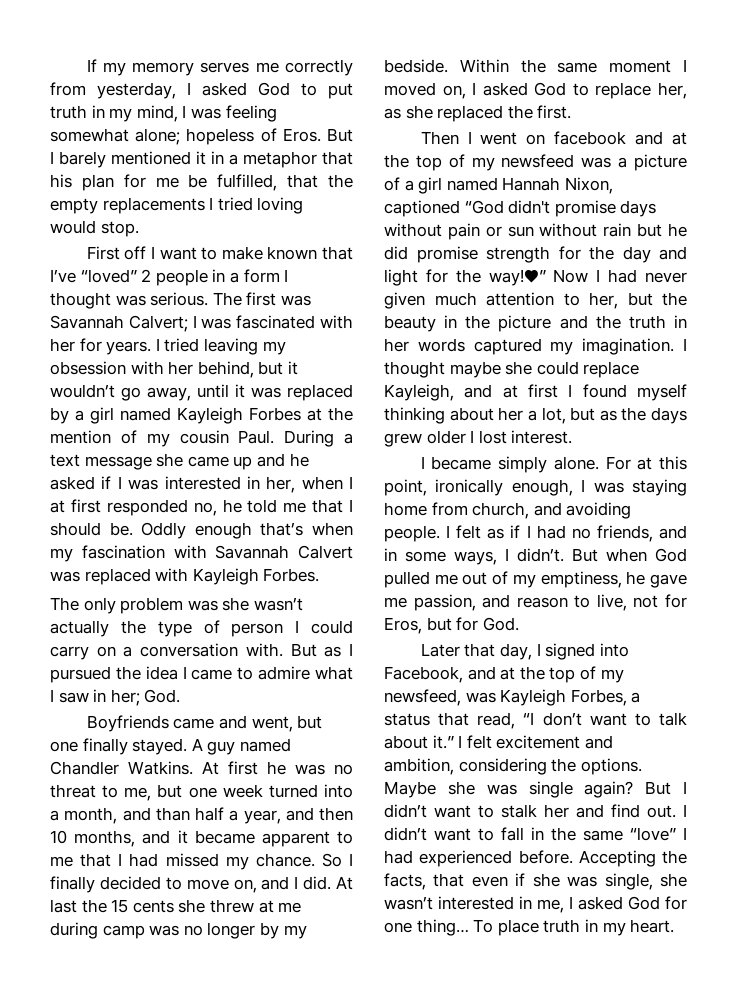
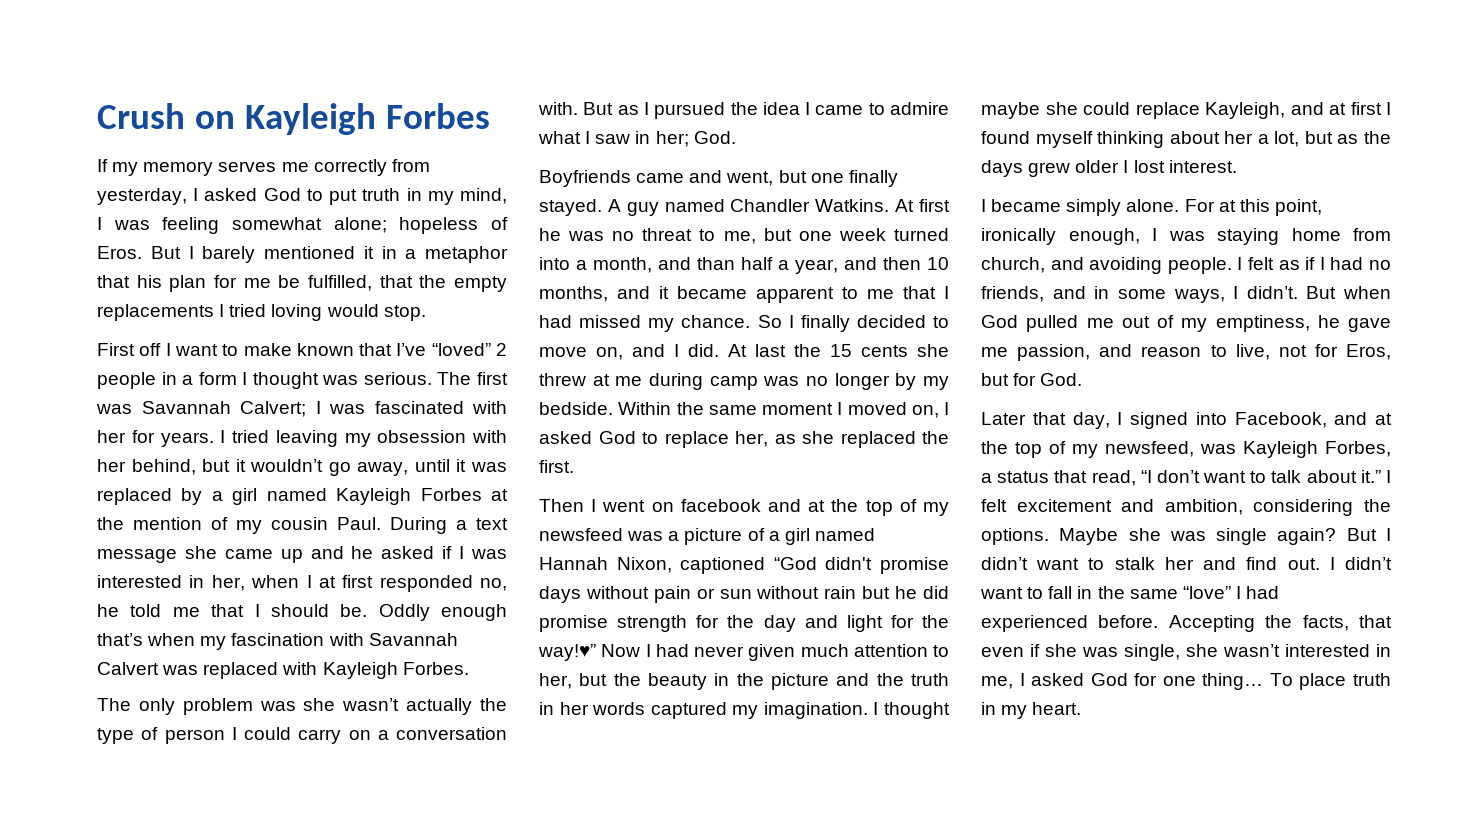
+ Crush on Kayleigh Forbes

